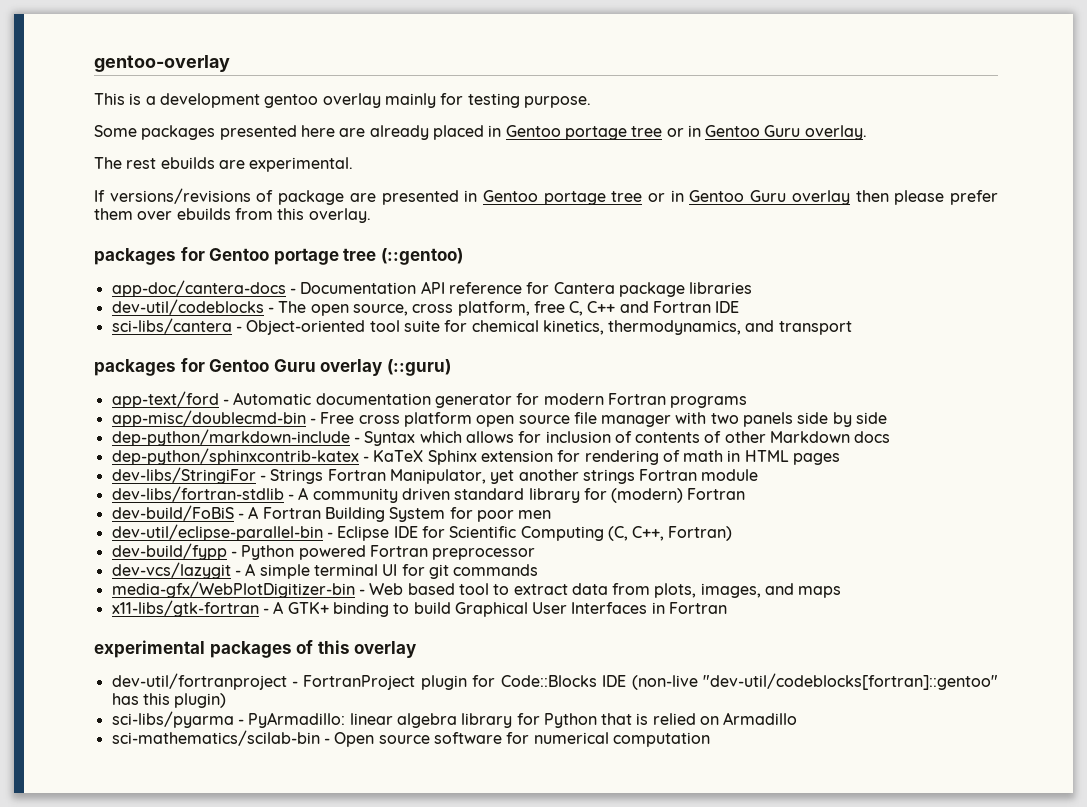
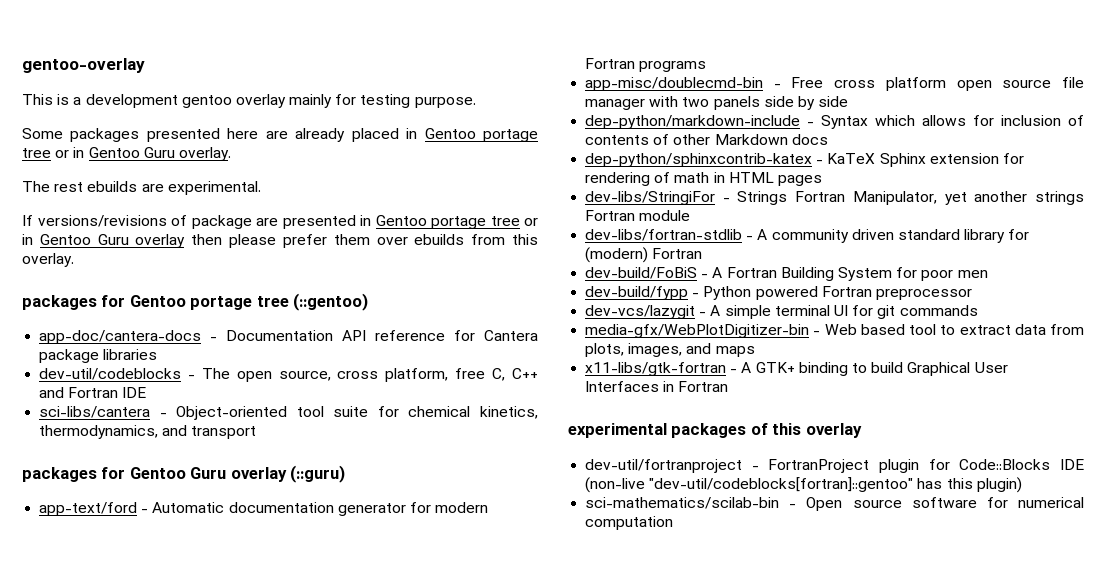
- dev-util/eclipse-parallel-bin - Eclipse IDE for Scientific Computing (C, C++, Fortran)
- sci-libs/pyarma - PyArmadillo: linear algebra library for Python that is relied on Armadillo

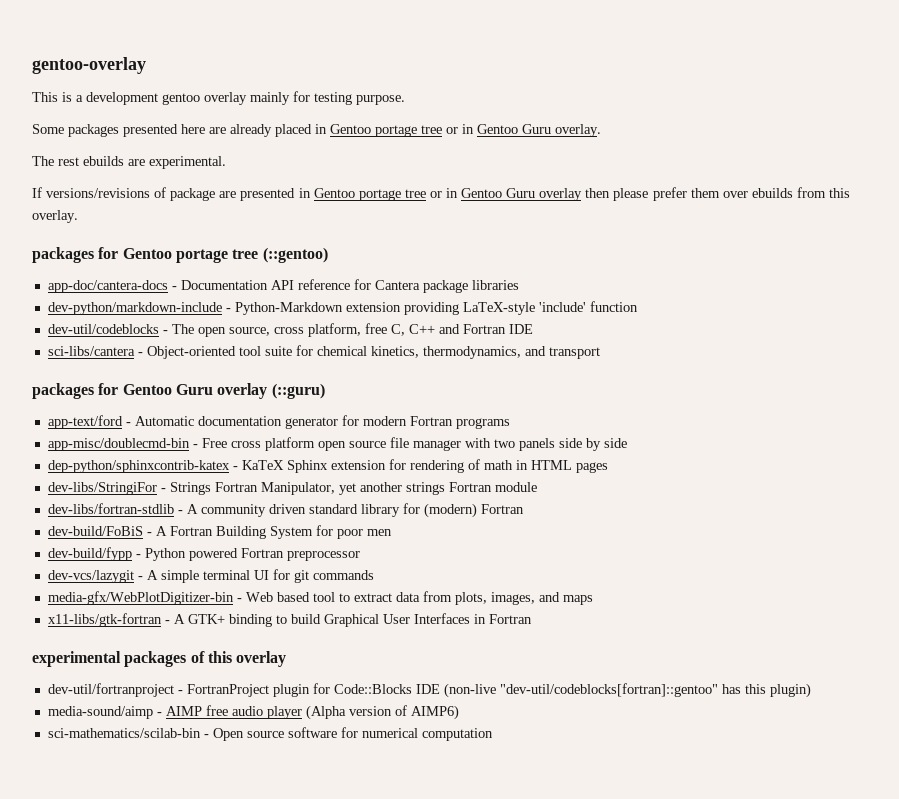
+ dev-python/markdown-include - Python-Markdown extension providing LaTeX-style 'include' function
- dep-python/markdown-include - Syntax which allows for inclusion of contents of other Markdown docs
+ media-sound/aimp - AIMP free audio player (Alpha version of AIMP6)

